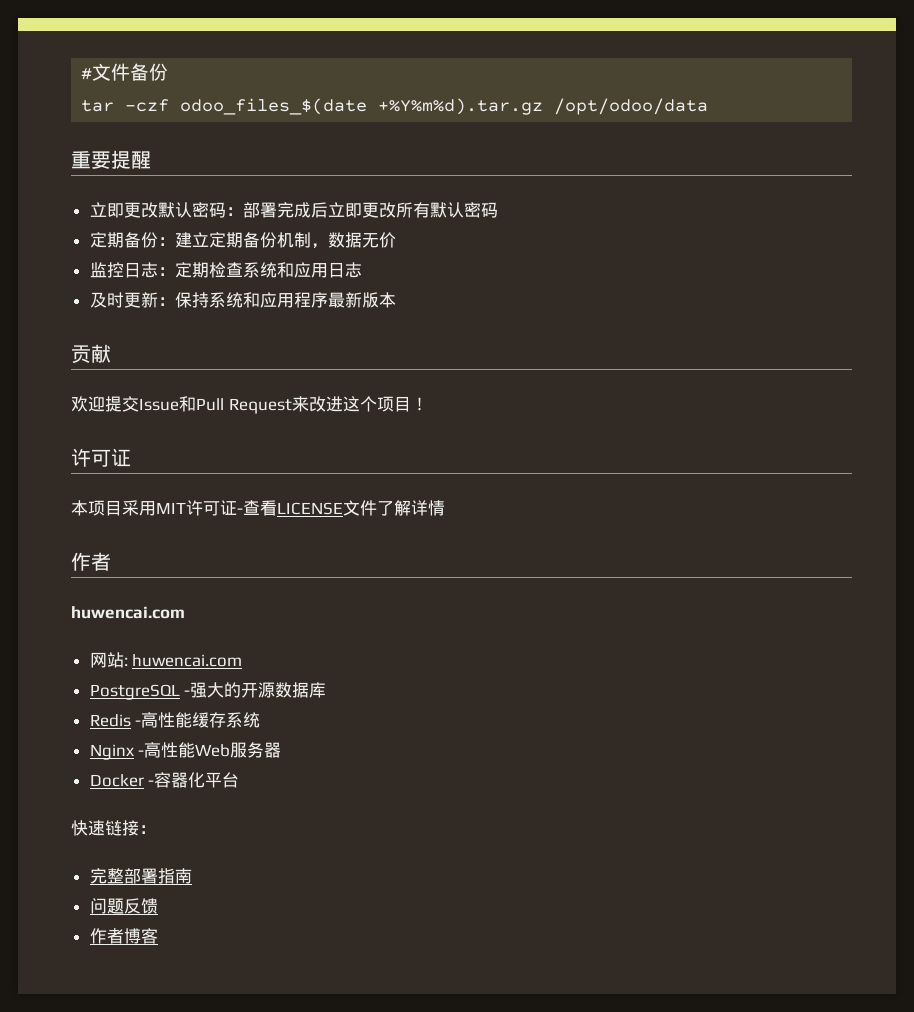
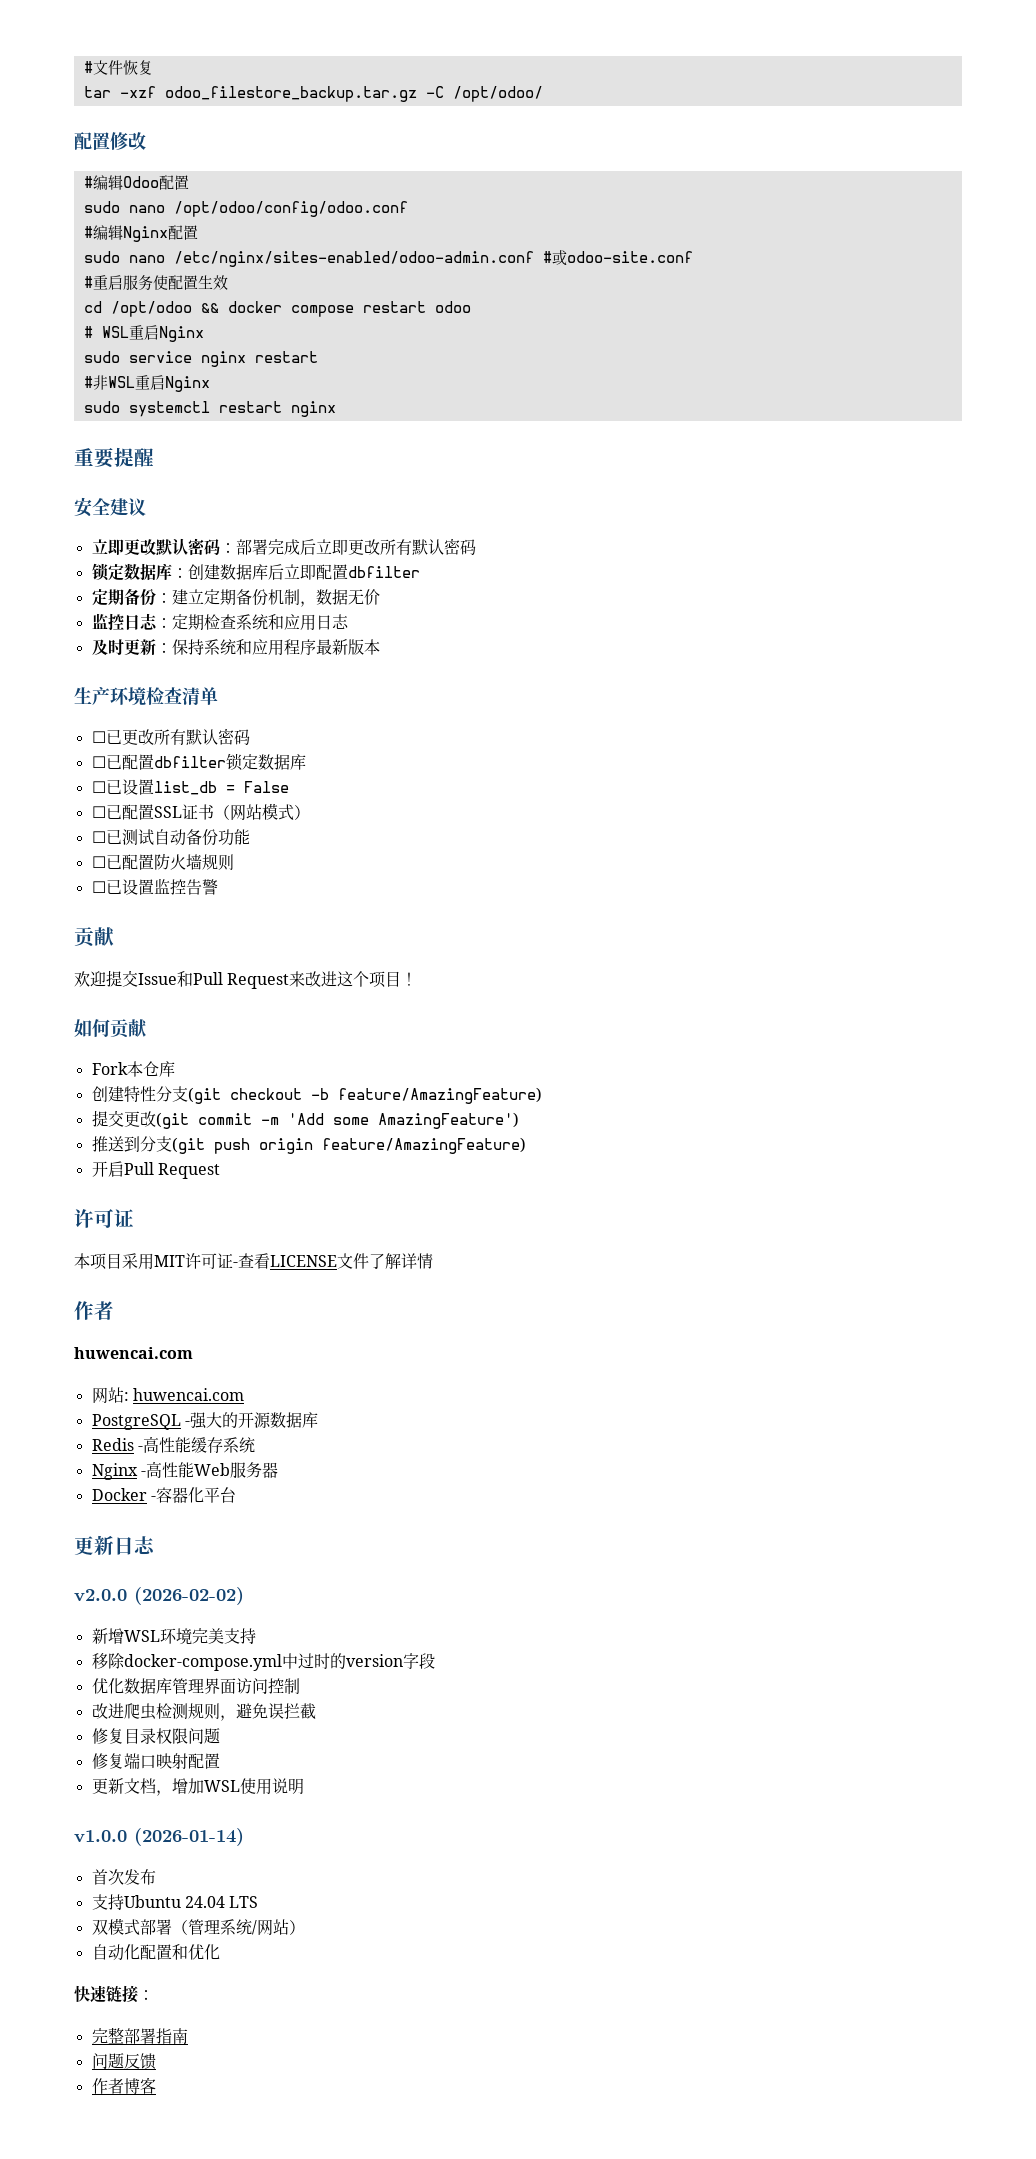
- #文件备份
+ #文件恢复
- tar -czf odoo_files_$(date +%Y%m%d).tar.gz /opt/odoo/data
+ tar -xzf odoo_filestore_backup.tar.gz -C /opt/odoo/
+ 配置修改
+ #编辑Odoo配置
+ sudo nano /opt/odoo/config/odoo.conf
+ #编辑Nginx配置
+ sudo nano /etc/nginx/sites-enabled/odoo-admin.conf #或odoo-site.conf
+ #重启服务使配置生效
+ cd /opt/odoo && docker compose restart odoo
+ # WSL重启Nginx
+ sudo service nginx restart
+ #非WSL重启Nginx
+ sudo systemctl restart nginx
+ 安全建议
+ 锁定数据库：创建数据库后立即配置dbfilter
+ 生产环境检查清单
+ ☐已更改所有默认密码
+ ☐已配置dbfilter锁定数据库
+ ☐已设置list_db = False
+ ☐已配置SSL证书（网站模式）
+ ☐已测试自动备份功能
+ ☐已配置防火墙规则
+ ☐已设置监控告警
+ 如何贡献
+ Fork本仓库
+ 创建特性分支(git checkout -b feature/AmazingFeature)
+ 提交更改(git commit -m 'Add some AmazingFeature')
+ 推送到分支(git push origin feature/AmazingFeature)
+ 开启Pull Request
+ 更新日志
+ v2.0.0 (2026-02-02)
+ 新增WSL环境完美支持
+ 移除docker-compose.yml中过时的version字段
+ 优化数据库管理界面访问控制
+ 改进爬虫检测规则，避免误拦截
+ 修复目录权限问题
+ 修复端口映射配置
+ 更新文档，增加WSL使用说明
+ v1.0.0 (2026-01-14)
+ 首次发布
+ 支持Ubuntu 24.04 LTS
+ 双模式部署（管理系统/网站）
+ 自动化配置和优化

